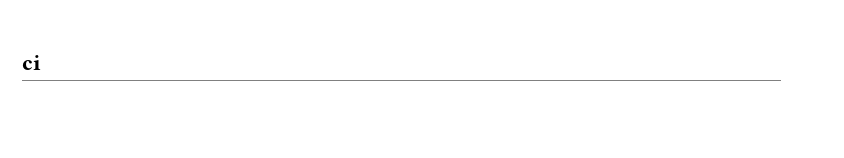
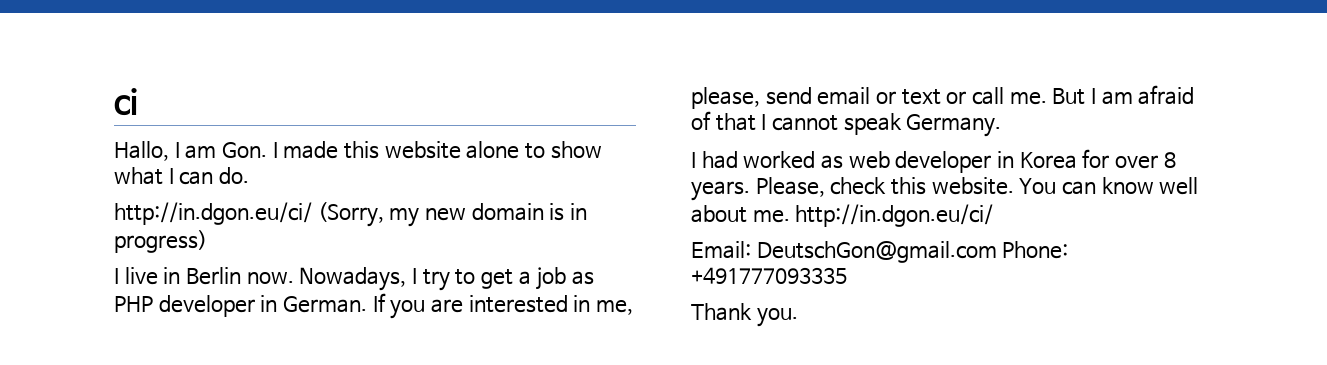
+ Hallo, I am Gon. I made this website alone to show what I can do.
+ http://in.dgon.eu/ci/ (Sorry, my new domain is in progress)
+ I live in Berlin now. Nowadays, I try to get a job as PHP developer in German. If you are interested in me, please, send email or text or call me. But I am afraid of that I cannot speak Germany.
+ I had worked as web developer in Korea for over 8 years. Please, check this website. You can know well about me. http://in.dgon.eu/ci/
+ Email: DeutschGon@gmail.com Phone: +491777093335
+ Thank you.

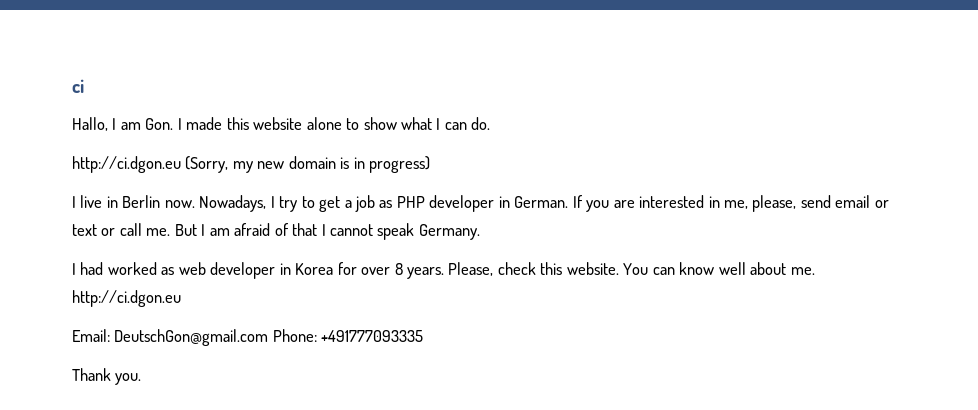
- http://in.dgon.eu/ci/ (Sorry, my new domain is in progress)
+ http://ci.dgon.eu (Sorry, my new domain is in progress)
- You can know well about me. http://in.dgon.eu/ci/
+ You can know well about me. http://ci.dgon.eu

